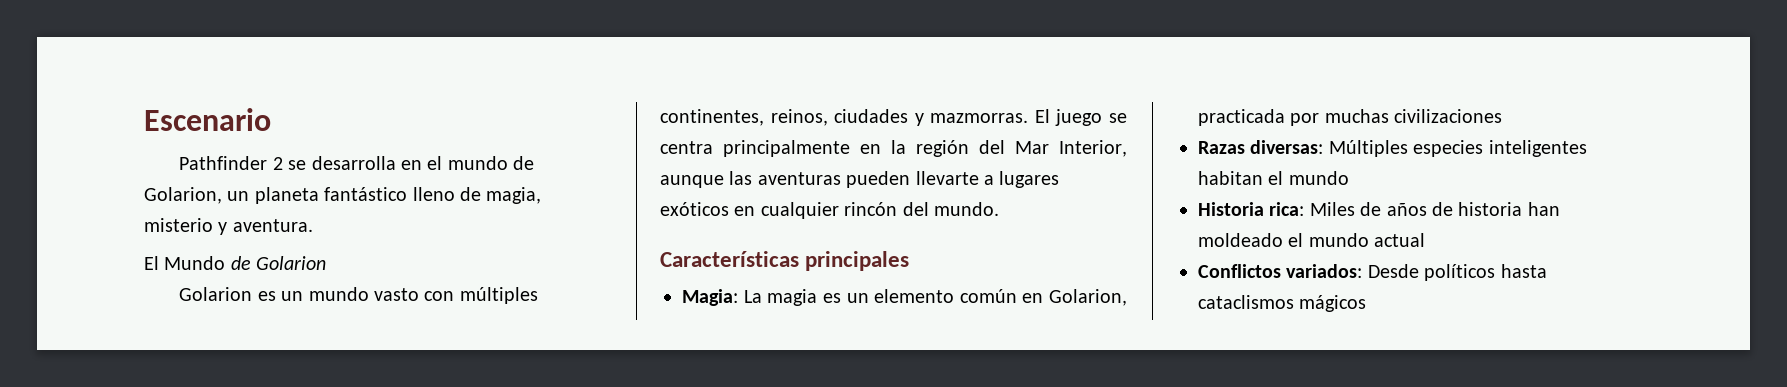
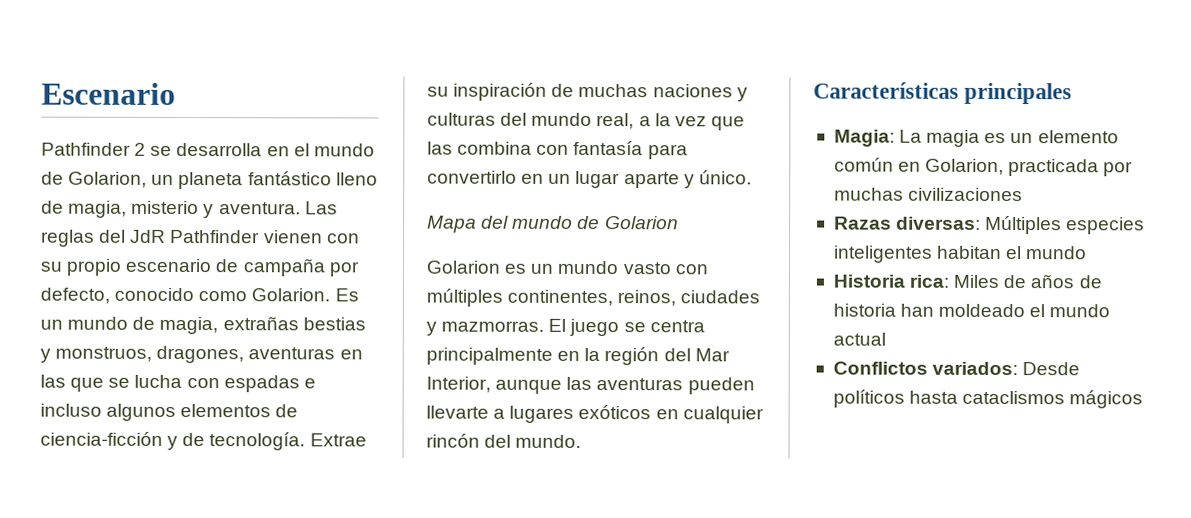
- Pathfinder 2 se desarrolla en el mundo de Golarion, un planeta fantástico lleno de magia, misterio y aventura.
- El Mundo de Golarion
+ Pathfinder 2 se desarrolla en el mundo de Golarion, un planeta fantástico lleno de magia, misterio y aventura. Las reglas del JdR Pathfinder vienen con su propio escenario de campaña por defecto, conocido como Golarion. Es un mundo de magia, extrañas bestias y monstruos, dragones, aventuras en las que se lucha con espadas e incluso algunos elementos de ciencia-ficción y de tecnología. Extrae su inspiración de muchas naciones y culturas del mundo real, a la vez que las combina con fantasía para convertirlo en un lugar aparte y único.
+ Mapa del mundo de Golarion

